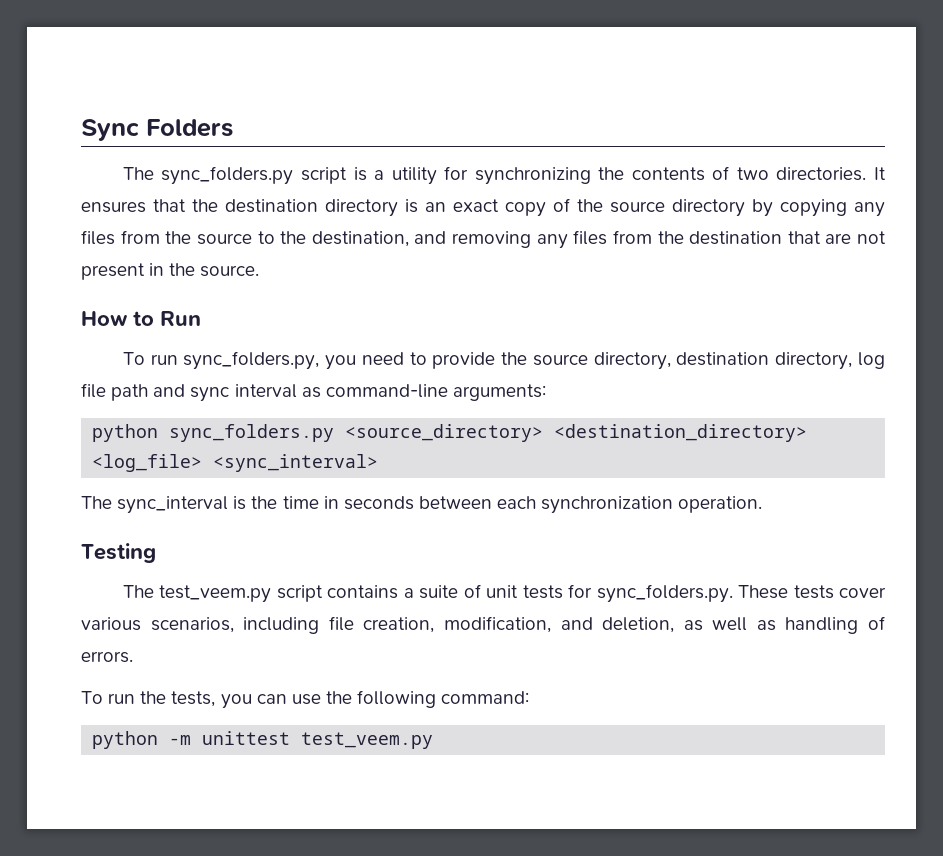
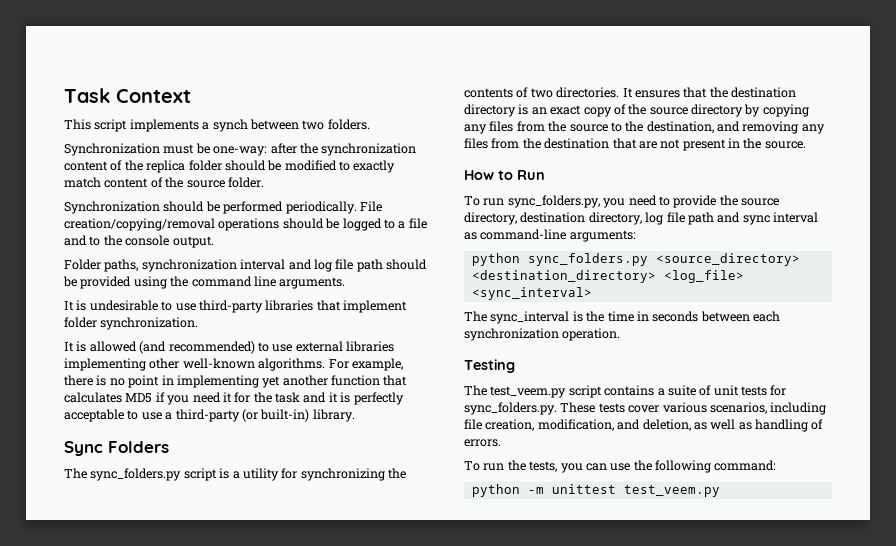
+ Task Context
+ This script implements a synch between two folders.
+ Synchronization must be one-way: after the synchronization content of the replica folder should be modified to exactly match content of the source folder.
+ Synchronization should be performed periodically. File creation/copying/removal operations should be logged to a file and to the console output.
+ Folder paths, synchronization interval and log file path should be provided using the command line arguments.
+ It is undesirable to use third-party libraries that implement folder synchronization.
+ It is allowed (and recommended) to use external libraries implementing other well-known algorithms. For example, there is no point in implementing yet another function that calculates MD5 if you need it for the task and it is perfectly acceptable to use a third-party (or built-in) library.

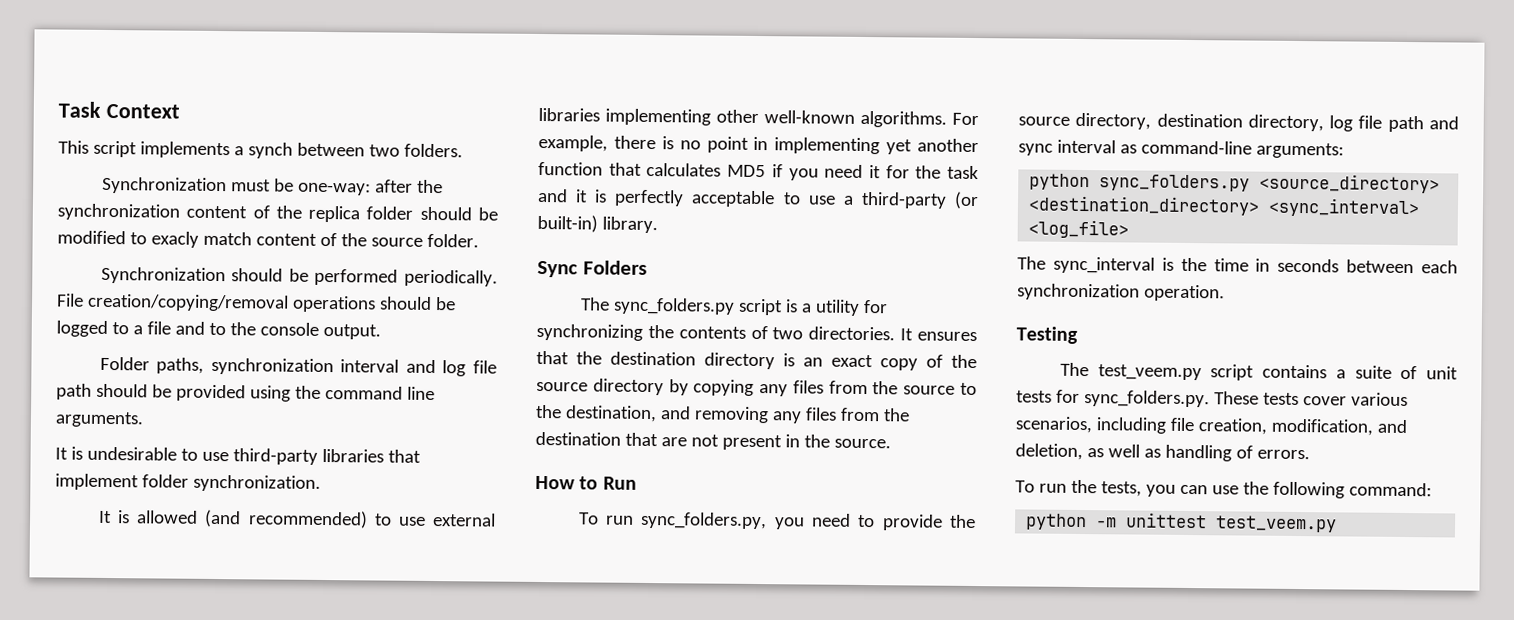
- Synchronization must be one-way: after the synchronization content of the replica folder should be modified to exactly match content of the source folder.
+ Synchronization must be one-way: after the synchronization content of the replica folder should be modified to exacly match content of the source folder.
- python sync_folders.py <source_directory> <destination_directory> <log_file> <sync_interval>
+ python sync_folders.py <source_directory> <destination_directory> <sync_interval> <log_file>

